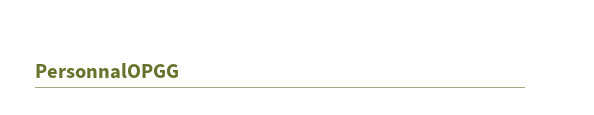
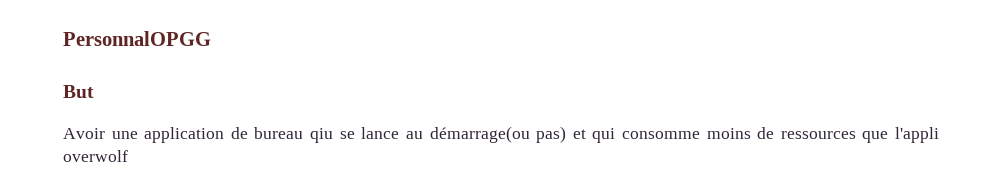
+ But
+ Avoir une application de bureau qiu se lance au démarrage(ou pas) et qui consomme moins de ressources que l'appli overwolf

